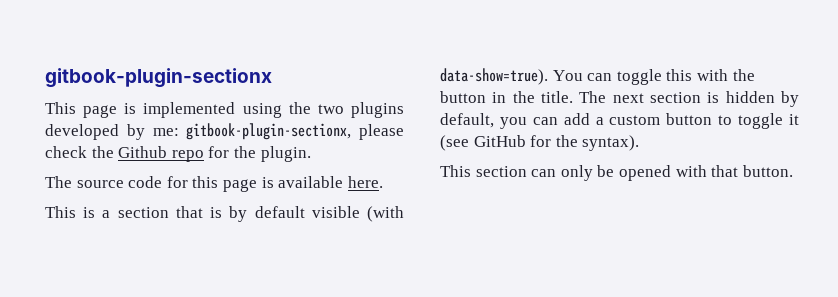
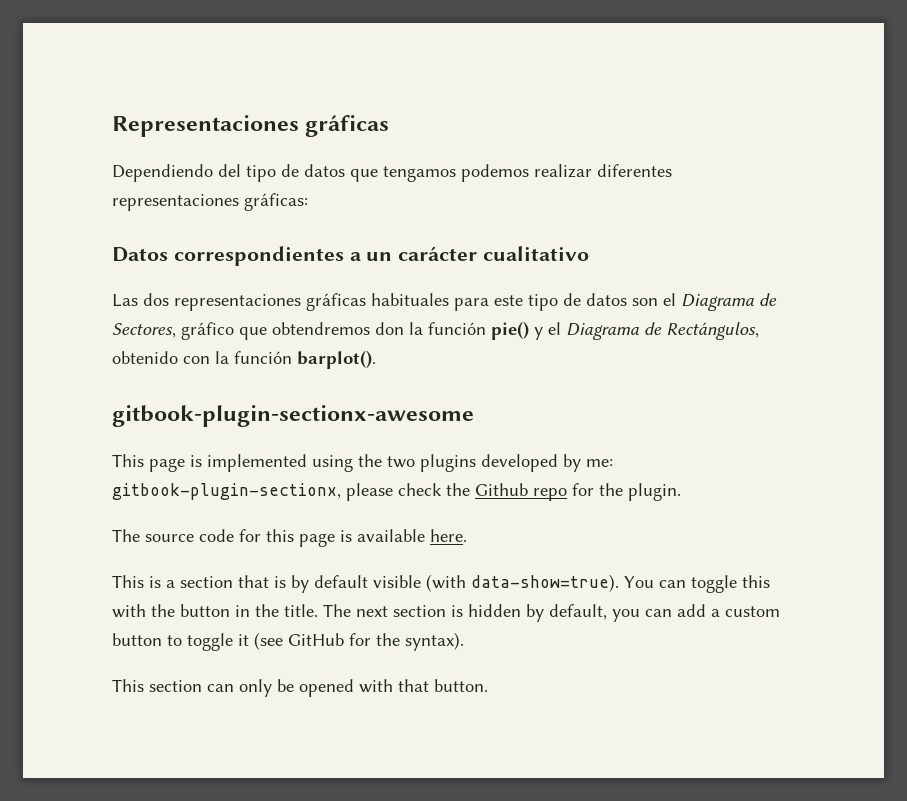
- gitbook-plugin-sectionx
+ Representaciones gráficas
+ Dependiendo del tipo de datos que tengamos podemos realizar diferentes representaciones gráficas:
+ Datos correspondientes a un carácter cualitativo
+ Las dos representaciones gráficas habituales para este tipo de datos son el Diagrama de Sectores, gráfico que obtendremos don la función pie() y el Diagrama de Rectángulos, obtenido con la función barplot().
+ gitbook-plugin-sectionx-awesome

